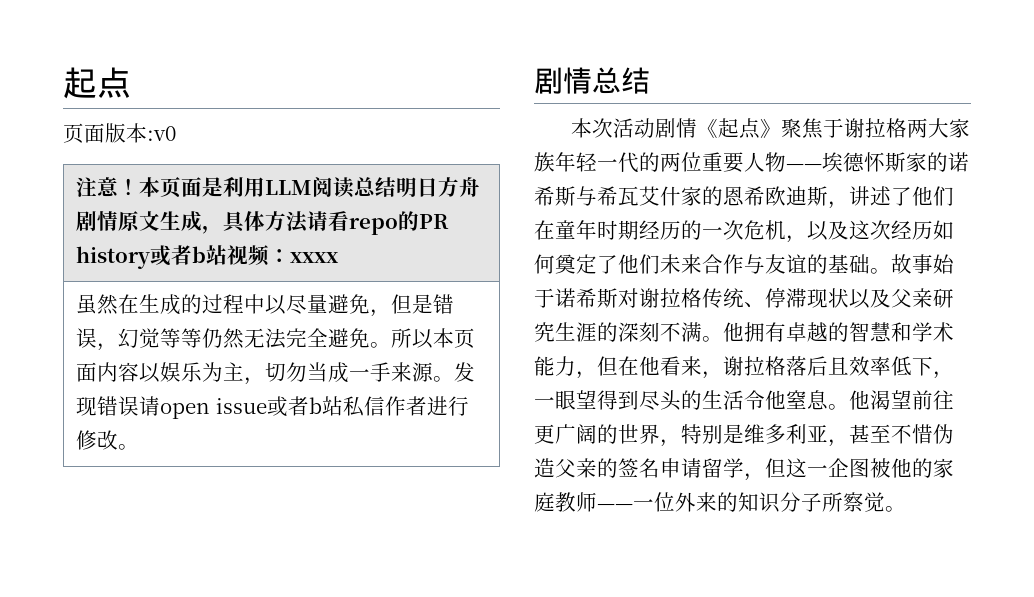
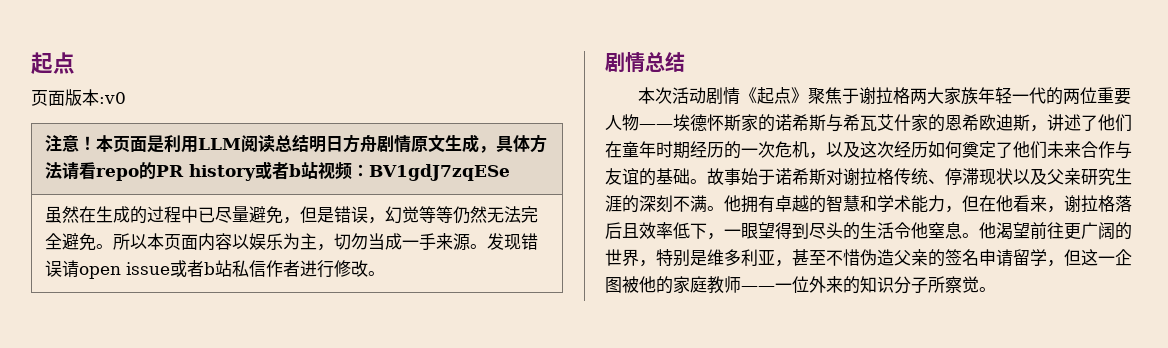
- 注意！本页面是利用LLM阅读总结明日方舟剧情原文生成，具体方法请看repo的PR history或者b站视频：xxxx
+ 注意！本页面是利用LLM阅读总结明日方舟剧情原文生成，具体方法请看repo的PR history或者b站视频：BV1gdJ7zqESe
- 虽然在生成的过程中以尽量避免，但是错误，幻觉等等仍然无法完全避免。所以本页面内容以娱乐为主，切勿当成一手来源。发现错误请open issue或者b站私信作者进行修改。
+ 虽然在生成的过程中已尽量避免，但是错误，幻觉等等仍然无法完全避免。所以本页面内容以娱乐为主，切勿当成一手来源。发现错误请open issue或者b站私信作者进行修改。

